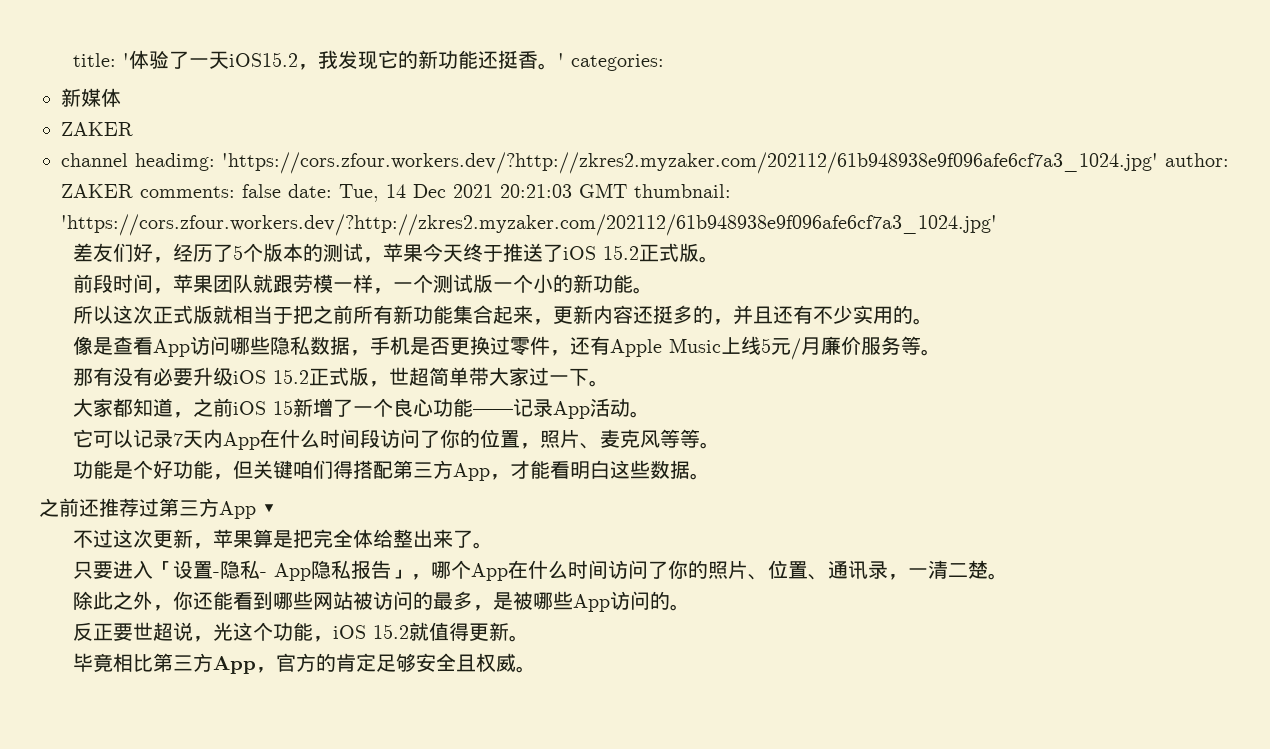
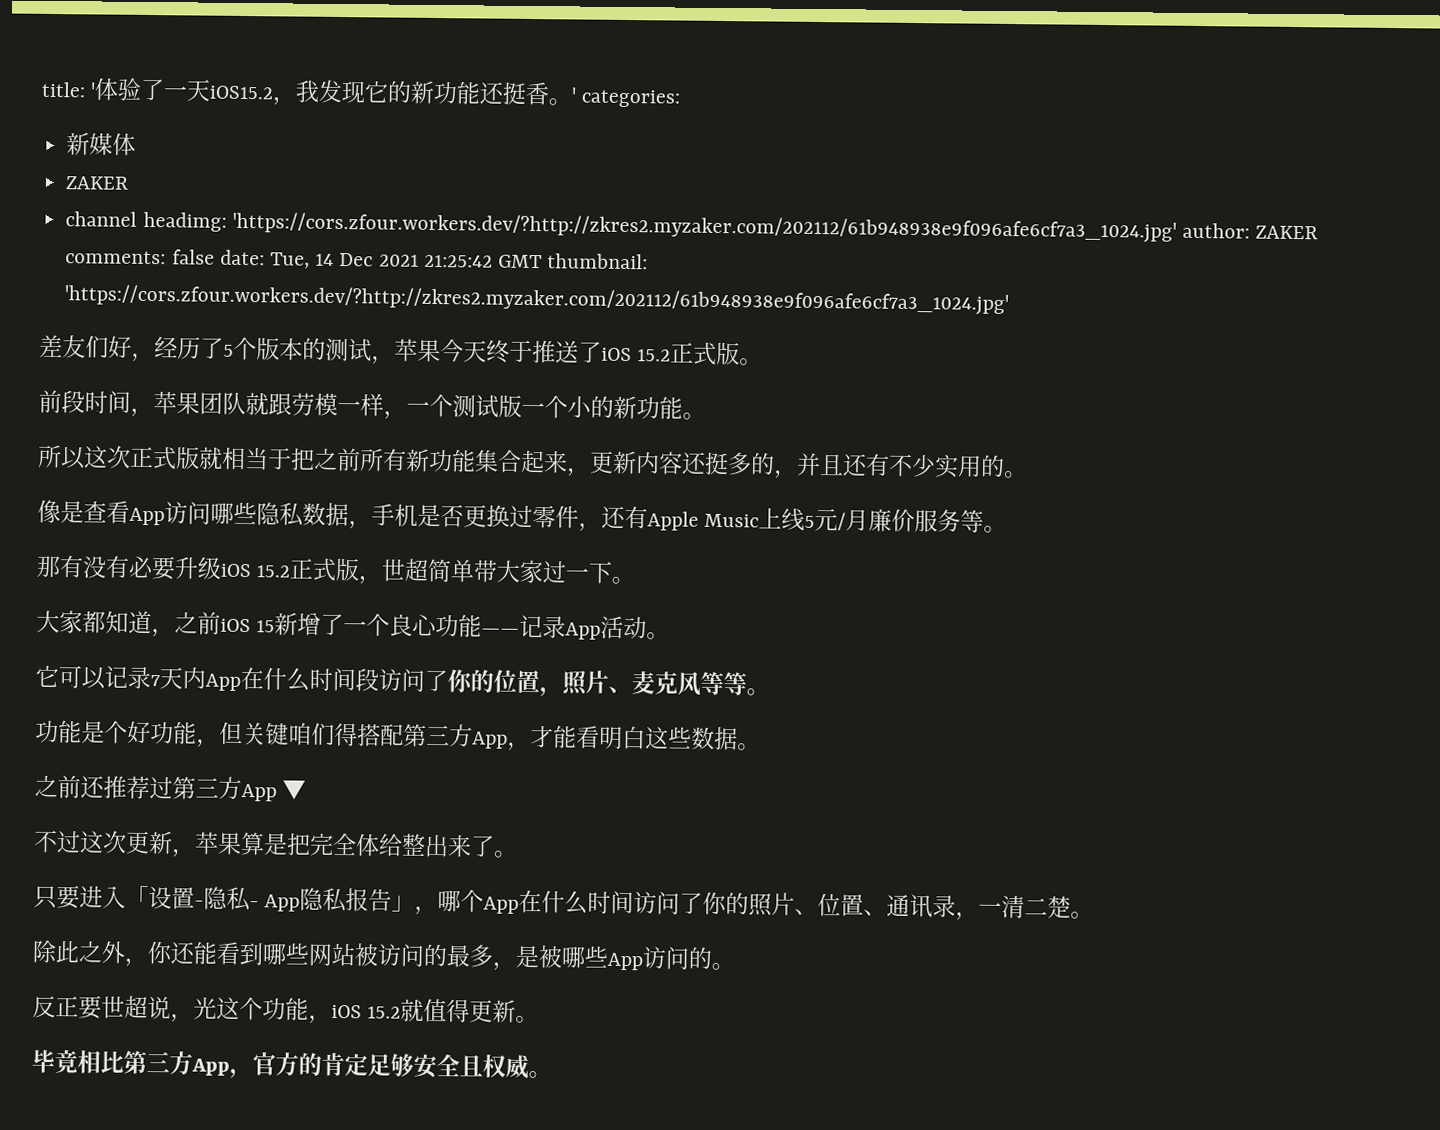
- channel headimg: 'https://cors.zfour.workers.dev/?http://zkres2.myzaker.com/202112/61b948938e9f096afe6cf7a3_1024.jpg' author: ZAKER comments: false date: Tue, 14 Dec 2021 20:21:03 GMT thumbnail: 'https://cors.zfour.workers.dev/?http://zkres2.myzaker.com/202112/61b948938e9f096afe6cf7a3_1024.jpg'
+ channel headimg: 'https://cors.zfour.workers.dev/?http://zkres2.myzaker.com/202112/61b948938e9f096afe6cf7a3_1024.jpg' author: ZAKER comments: false date: Tue, 14 Dec 2021 21:25:42 GMT thumbnail: 'https://cors.zfour.workers.dev/?http://zkres2.myzaker.com/202112/61b948938e9f096afe6cf7a3_1024.jpg'

